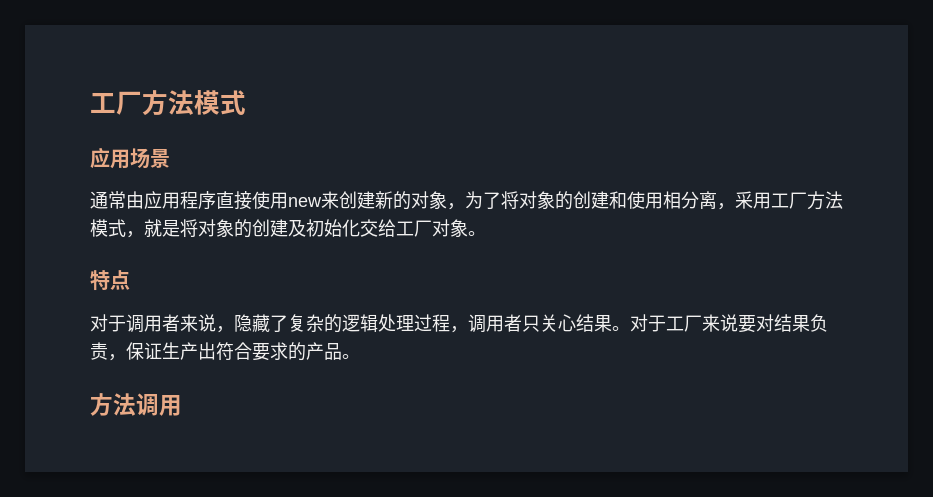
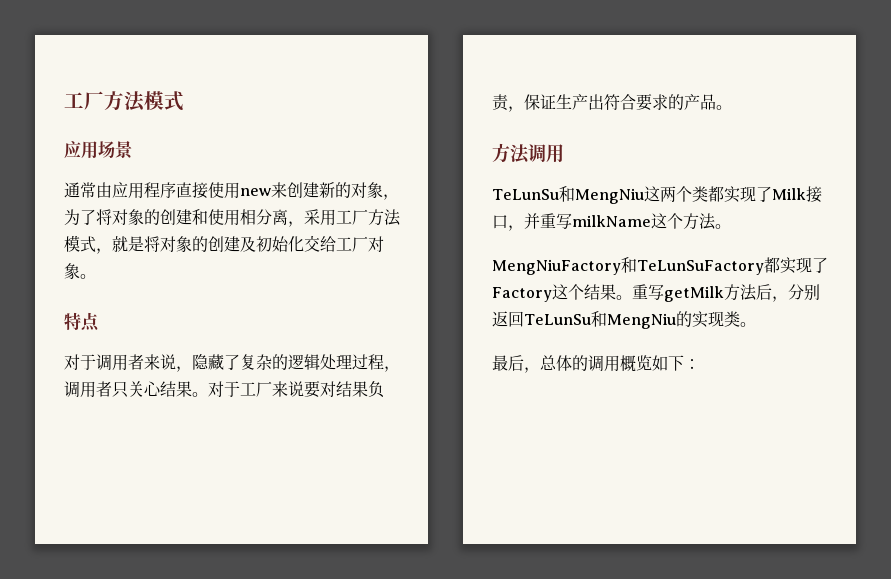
+ TeLunSu和MengNiu这两个类都实现了Milk接口，并重写milkName这个方法。
+ MengNiuFactory和TeLunSuFactory都实现了Factory这个结果。重写getMilk方法后，分别返回TeLunSu和MengNiu的实现类。
+ 最后，总体的调用概览如下：

